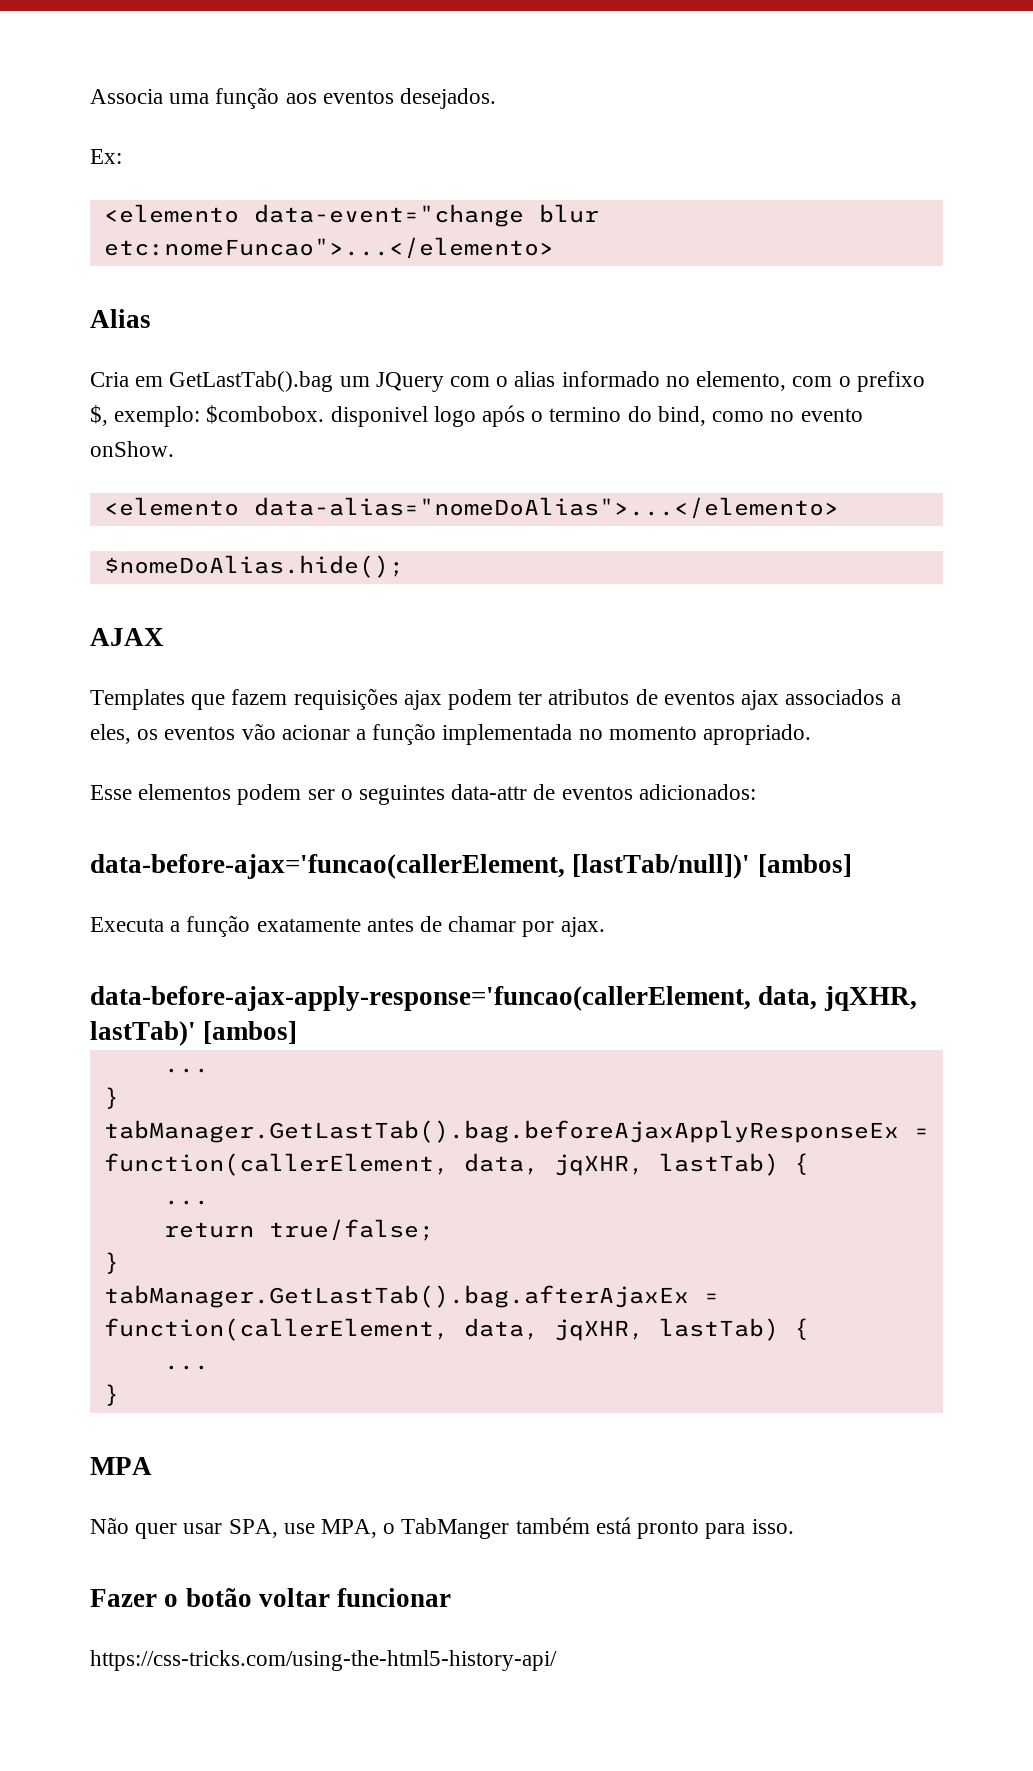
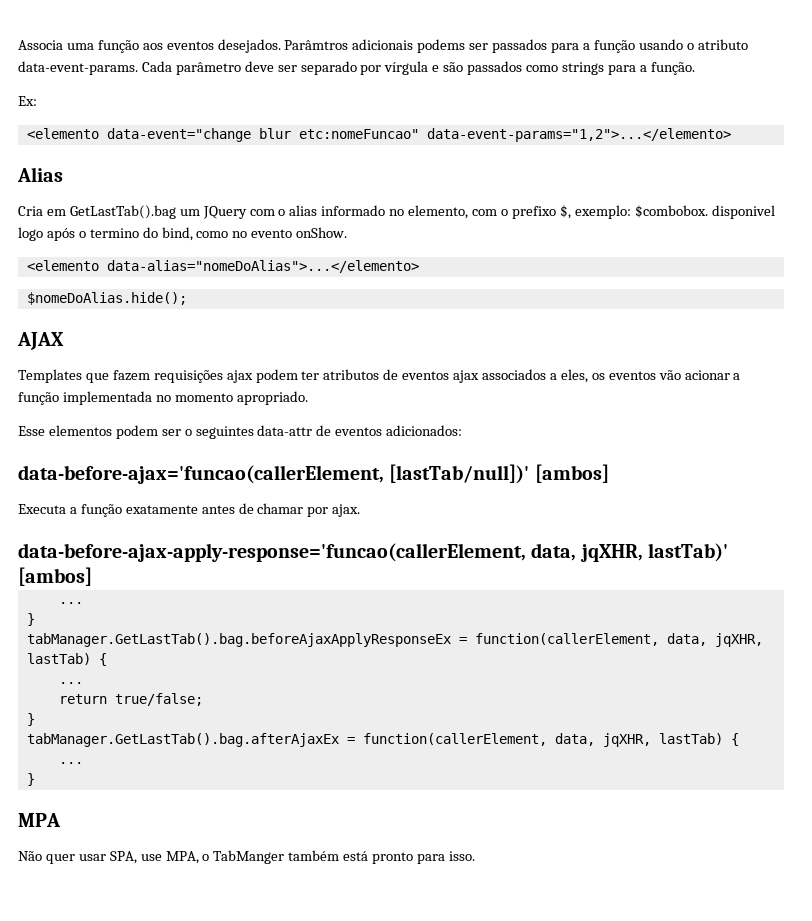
+ Parâmtros adicionais podems ser passados para a função usando o atributo data-event-params. Cada parâmetro deve ser separado por vírgula e são passados como strings para a função.
- <elemento data-event="change blur etc:nomeFuncao">...</elemento>
+ <elemento data-event="change blur etc:nomeFuncao" data-event-params="1,2">...</elemento>
- Fazer o botão voltar funcionar
- https://css-tricks.com/using-the-html5-history-api/

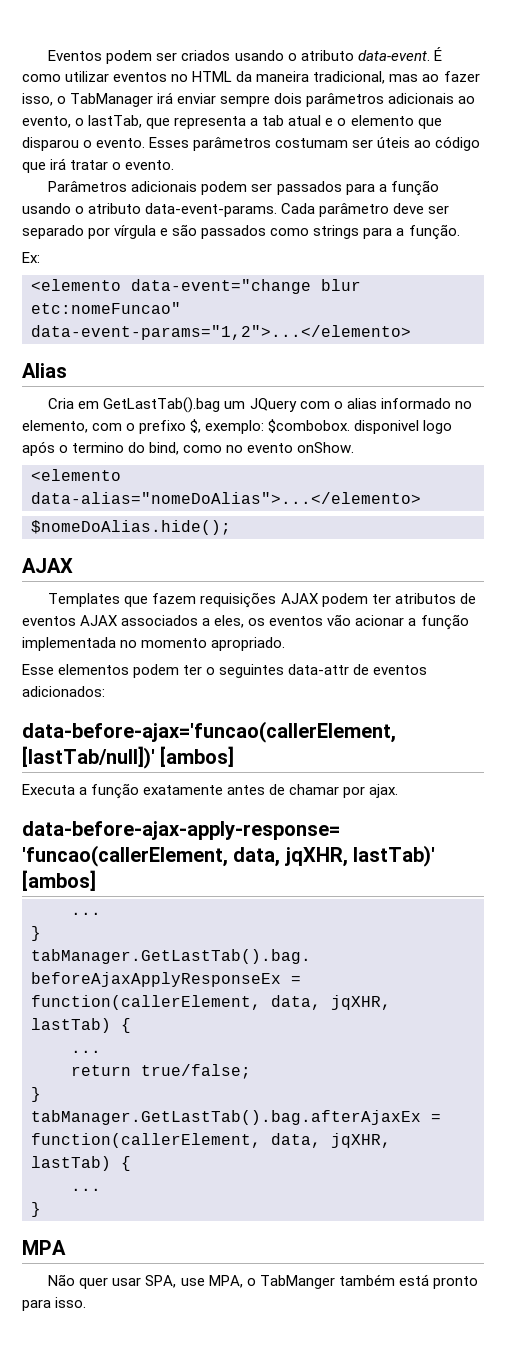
- Associa uma função aos eventos desejados. Parâmtros adicionais podems ser passados para a função usando o atributo data-event-params.
+ Eventos podem ser criados usando o atributo data-event. É como utilizar eventos no HTML da maneira tradicional, mas ao fazer isso, o TabManager irá enviar sempre dois parâmetros adicionais ao evento, o lastTab, que representa a tab atual e o elemento que disparou o evento. Esses parâmetros costumam ser úteis ao código que irá tratar o evento.
+ Parâmetros adicionais podem ser passados para a função usando o atributo data-event-params.
- Templates que fazem requisições ajax podem ter atributos de eventos ajax associados a eles, os eventos vão acionar a função implementada no momento apropriado.
+ Templates que fazem requisições AJAX podem ter atributos de eventos AJAX associados a eles, os eventos vão acionar a função implementada no momento apropriado.
- Esse elementos podem ser o seguintes data-attr de eventos adicionados:
+ Esse elementos podem ter o seguintes data-attr de eventos adicionados:

